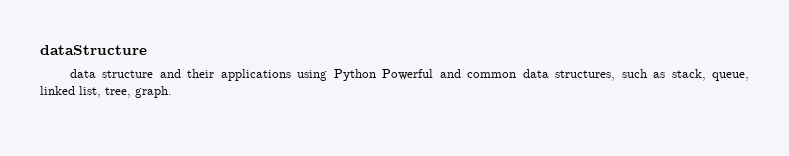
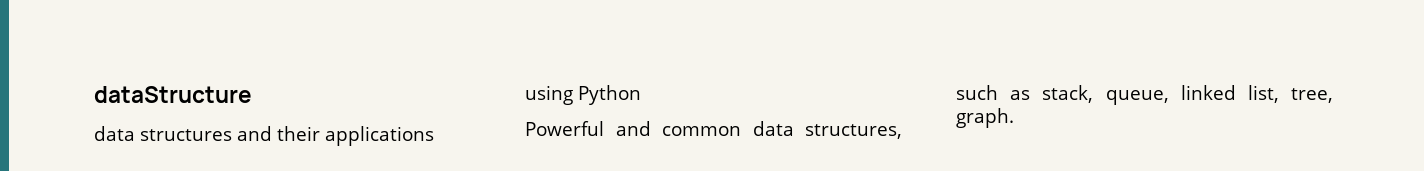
- data structure and their applications using Python Powerful and common data structures, such as stack, queue, linked list, tree, graph.
+ data structures and their applications using Python
+ Powerful and common data structures, such as stack, queue, linked list, tree, graph.

